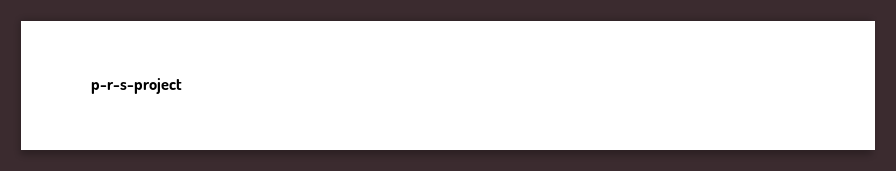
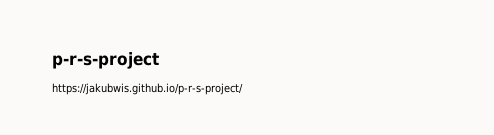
+ https://jakubwis.github.io/p-r-s-project/

